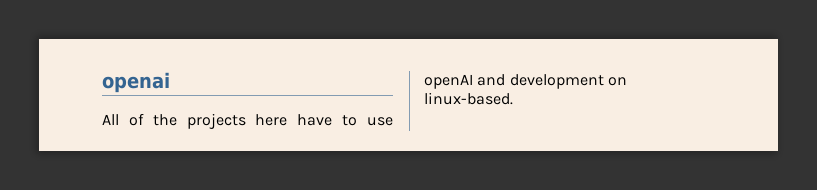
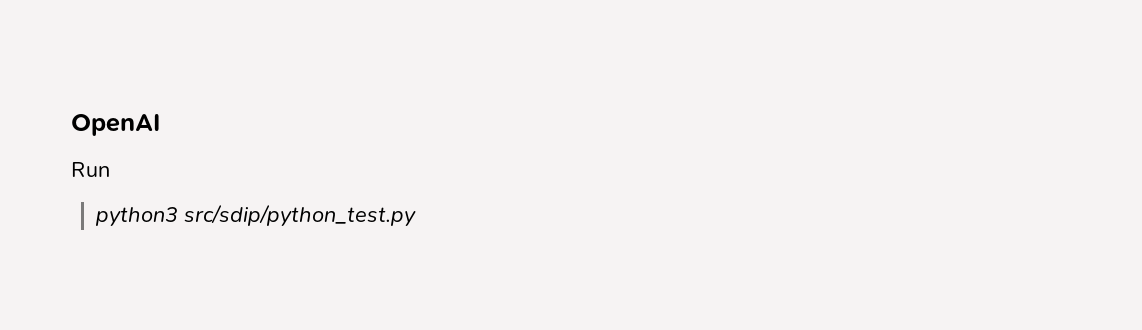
- openai
- All of the projects here have to use openAI and development on linux-based.
+ OpenAI
+ Run
+ python3 src/sdip/python_test.py

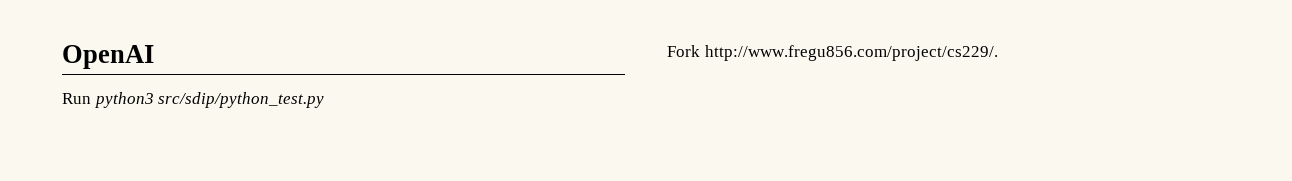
- Run
- python3 src/sdip/python_test.py
+ Run python3 src/sdip/python_test.py
+ Fork http://www.fregu856.com/project/cs229/.

